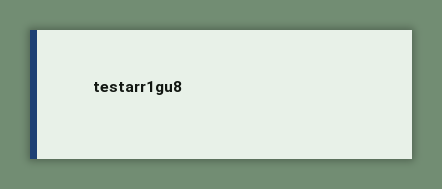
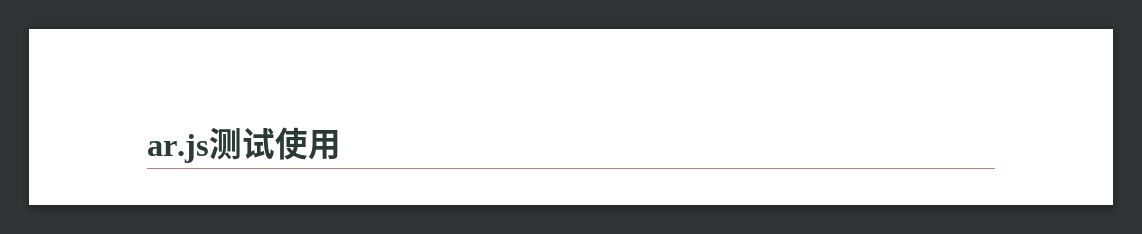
- testarr1gu8
+ ar.js测试使用

